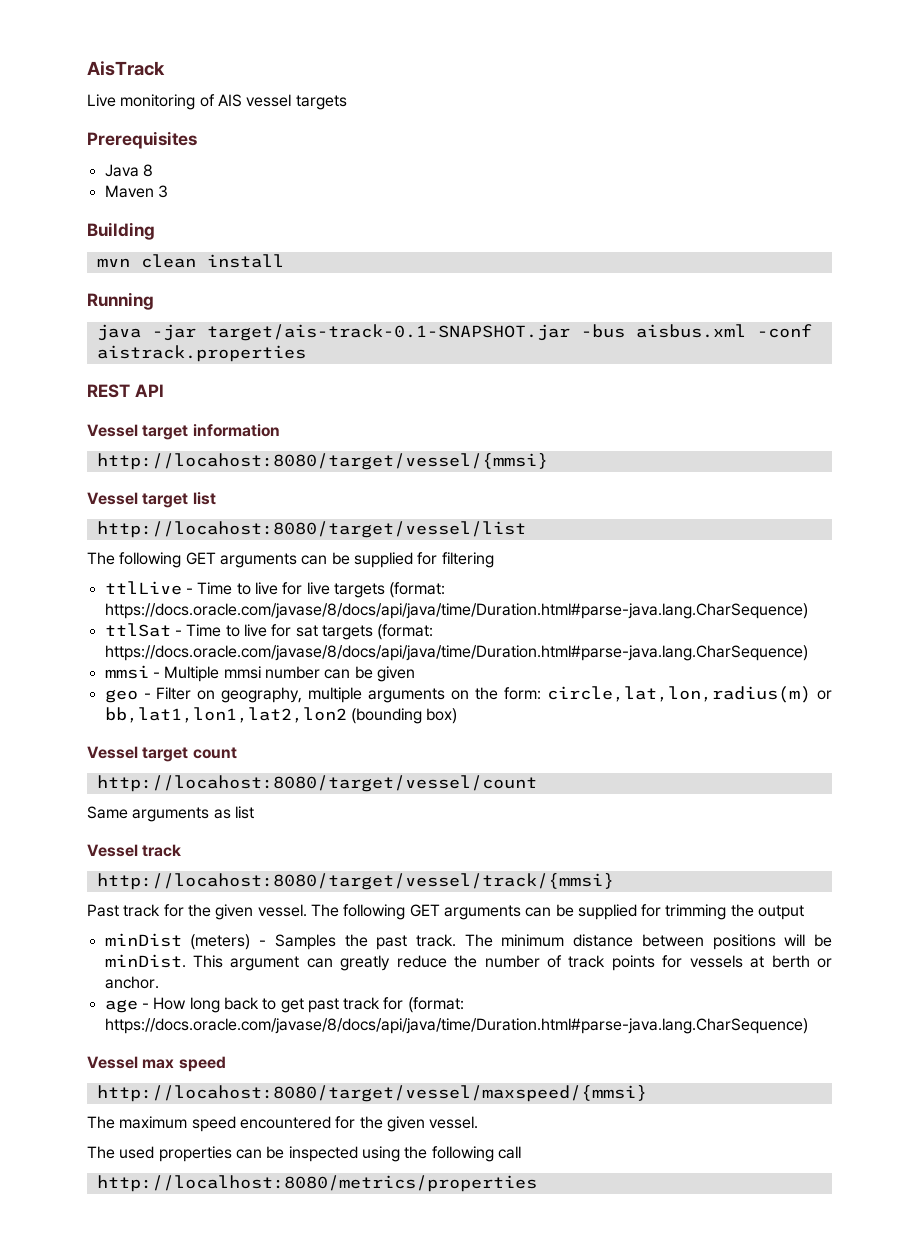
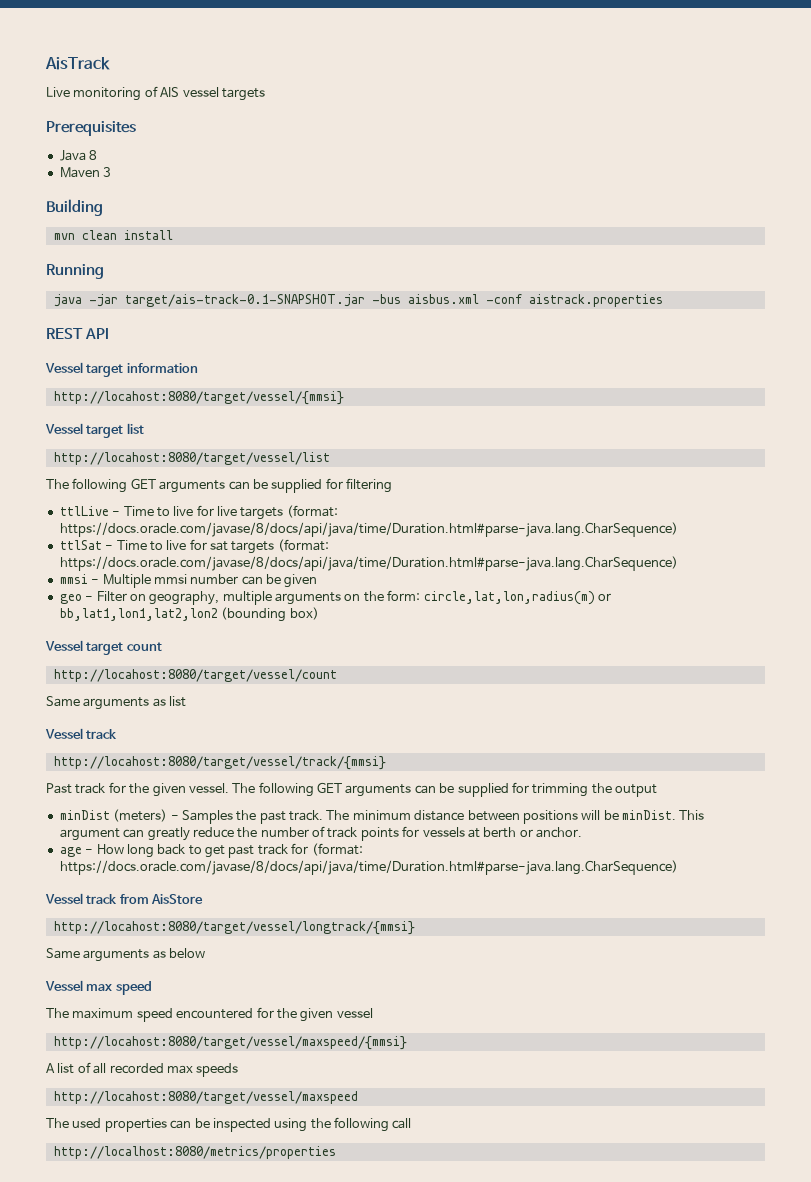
+ Vessel track from AisStore
+ http://locahost:8080/target/vessel/longtrack/{mmsi}
+ Same arguments as below
- http://locahost:8080/target/vessel/maxspeed/{mmsi}
- The maximum speed encountered for the given vessel.
+ The maximum speed encountered for the given vessel
+ http://locahost:8080/target/vessel/maxspeed/{mmsi}
+ A list of all recorded max speeds
+ http://locahost:8080/target/vessel/maxspeed

